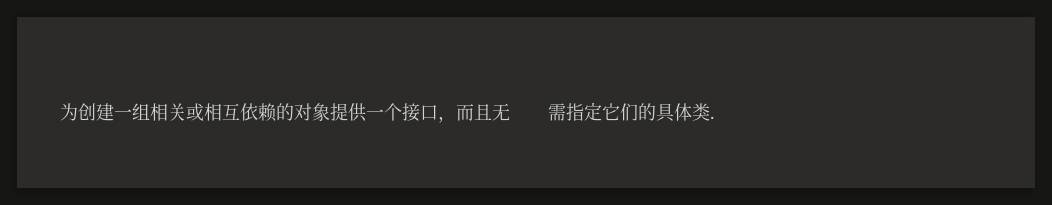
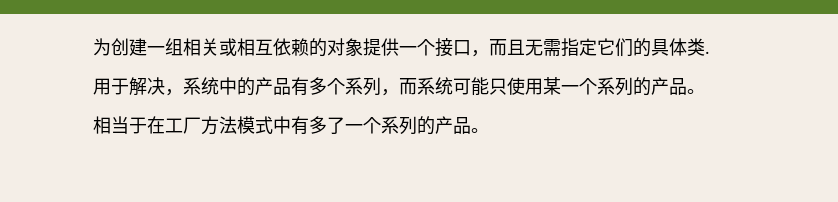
+ 用于解决，系统中的产品有多个系列，而系统可能只使用某一个系列的产品。
+ 相当于在工厂方法模式中有多了一个系列的产品。

